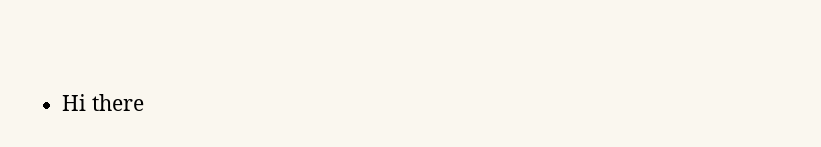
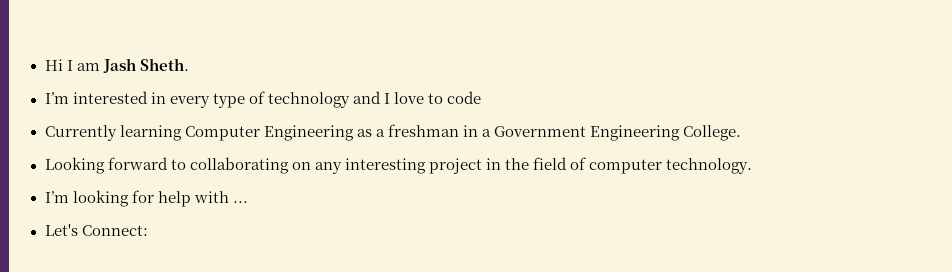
- Hi there
+ Hi I am Jash Sheth.
+ I’m interested in every type of technology and I love to code
+ Currently learning Computer Engineering as a freshman in a Government Engineering College.
+ Looking forward to collaborating on any interesting project in the field of computer technology.
+ I’m looking for help with ...
+ Let's Connect:

